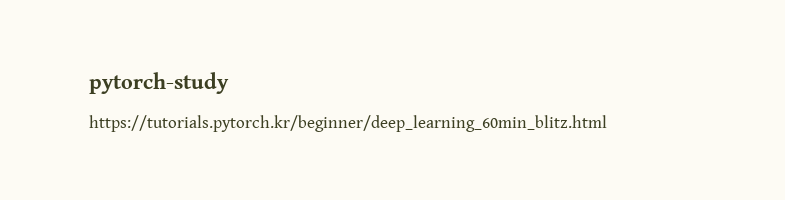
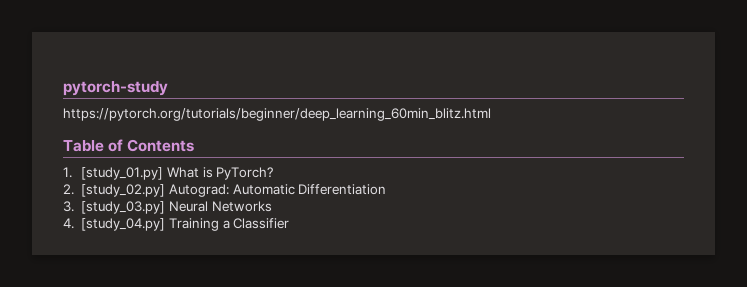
- https://tutorials.pytorch.kr/beginner/deep_learning_60min_blitz.html
+ https://pytorch.org/tutorials/beginner/deep_learning_60min_blitz.html
+ Table of Contents
+ 1. [study_01.py] What is PyTorch?
+ 2. [study_02.py] Autograd: Automatic Differentiation
+ 3. [study_03.py] Neural Networks
+ 4. [study_04.py] Training a Classifier

